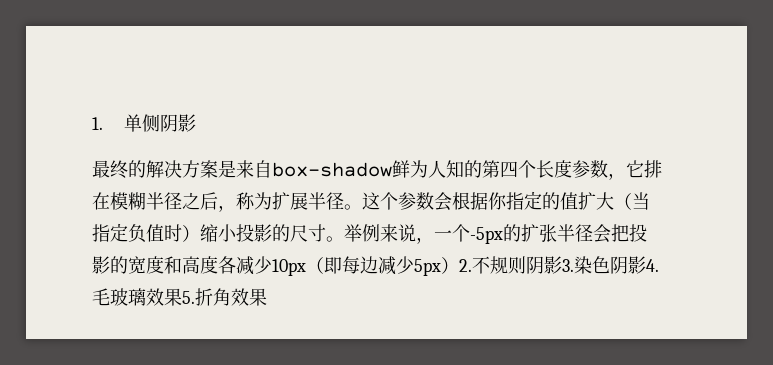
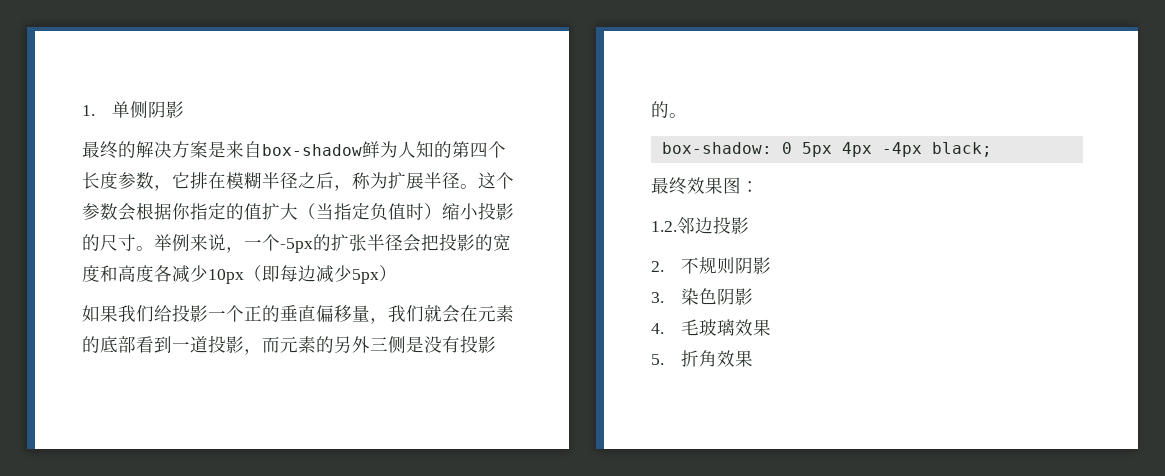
- 举例来说，一个-5px的扩张半径会把投影的宽度和高度各减少10px（即每边减少5px）2.不规则阴影3.染色阴影4.毛玻璃效果5.折角效果
+ 举例来说，一个-5px的扩张半径会把投影的宽度和高度各减少10px（即每边减少5px）
+ 如果我们给投影一个正的垂直偏移量，我们就会在元素的底部看到一道投影，而元素的另外三侧是没有投影的。
+ box-shadow: 0 5px 4px -4px black;
+ 最终效果图：
+ 1.2.邻边投影
+ 2.不规则阴影
+ 3.染色阴影
+ 4.毛玻璃效果
+ 5.折角效果

